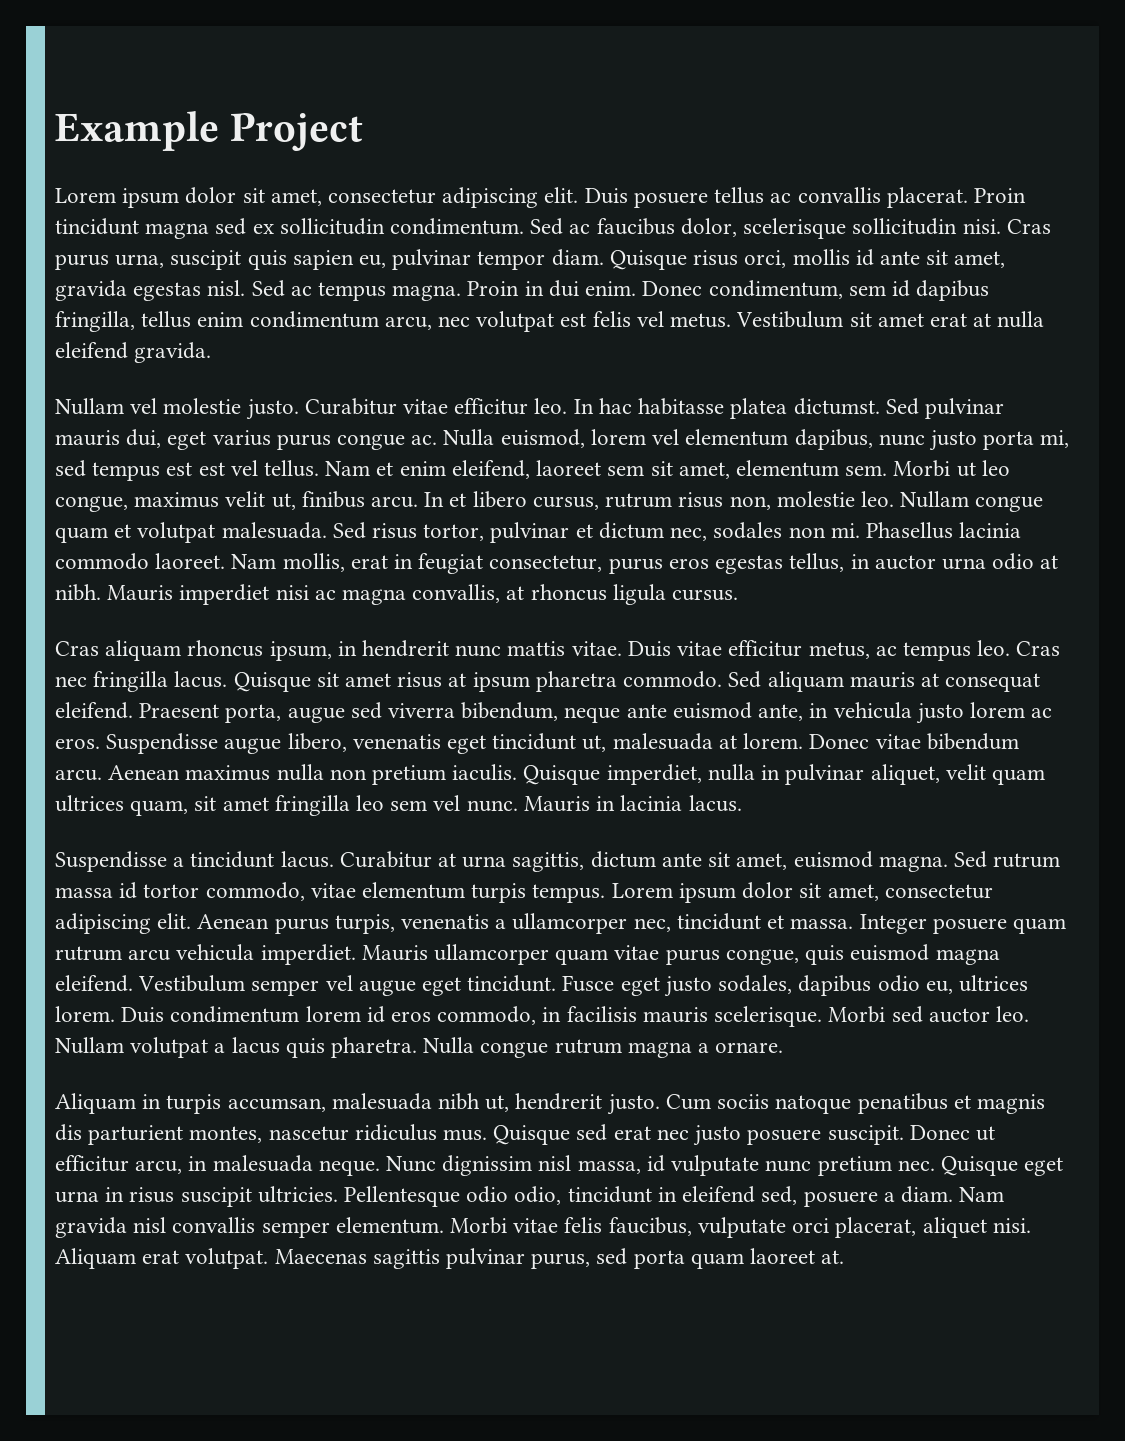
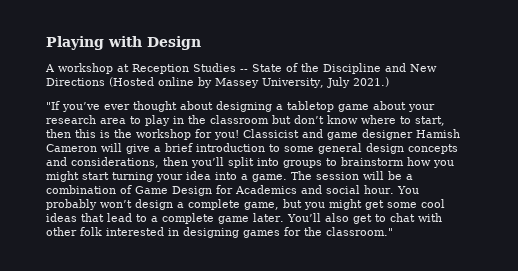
- Example Project
- Lorem ipsum dolor sit amet, consectetur adipiscing elit. Duis posuere tellus ac convallis placerat. Proin tincidunt magna sed ex sollicitudin condimentum. Sed ac faucibus dolor, scelerisque sollicitudin nisi. Cras purus urna, suscipit quis sapien eu, pulvinar tempor diam. Quisque risus orci, mollis id ante sit amet, gravida egestas nisl. Sed ac tempus magna. Proin in dui enim. Donec condimentum, sem id dapibus fringilla, tellus enim condimentum arcu, nec volutpat est felis vel metus. Vestibulum sit amet erat at nulla eleifend gravida.
- Nullam vel molestie justo. Curabitur vitae efficitur leo. In hac habitasse platea dictumst. Sed pulvinar mauris dui, eget varius purus congue ac. Nulla euismod, lorem vel elementum dapibus, nunc justo porta mi, sed tempus est est vel tellus. Nam et enim eleifend, laoreet sem sit amet, elementum sem. Morbi ut leo congue, maximus velit ut, finibus arcu. In et libero cursus, rutrum risus non, molestie leo. Nullam congue quam et volutpat malesuada. Sed risus tortor, pulvinar et dictum nec, sodales non mi. Phasellus lacinia commodo laoreet. Nam mollis, erat in feugiat consectetur, purus eros egestas tellus, in auctor urna odio at nibh. Mauris imperdiet nisi ac magna convallis, at rhoncus ligula cursus.
- Cras aliquam rhoncus ipsum, in hendrerit nunc mattis vitae. Duis vitae efficitur metus, ac tempus leo. Cras nec fringilla lacus. Quisque sit amet risus at ipsum pharetra commodo. Sed aliquam mauris at consequat eleifend. Praesent porta, augue sed viverra bibendum, neque ante euismod ante, in vehicula justo lorem ac eros. Suspendisse augue libero, venenatis eget tincidunt ut, malesuada at lorem. Donec vitae bibendum arcu. Aenean maximus nulla non pretium iaculis. Quisque imperdiet, nulla in pulvinar aliquet, velit quam ultrices quam, sit amet fringilla leo sem vel nunc. Mauris in lacinia lacus.
- Suspendisse a tincidunt lacus. Curabitur at urna sagittis, dictum ante sit amet, euismod magna. Sed rutrum massa id tortor commodo, vitae elementum turpis tempus. Lorem ipsum dolor sit amet, consectetur adipiscing elit. Aenean purus turpis, venenatis a ullamcorper nec, tincidunt et massa. Integer posuere quam rutrum arcu vehicula imperdiet. Mauris ullamcorper quam vitae purus congue, quis euismod magna eleifend. Vestibulum semper vel augue eget tincidunt. Fusce eget justo sodales, dapibus odio eu, ultrices lorem. Duis condimentum lorem id eros commodo, in facilisis mauris scelerisque. Morbi sed auctor leo. Nullam volutpat a lacus quis pharetra. Nulla congue rutrum magna a ornare.
- Aliquam in turpis accumsan, malesuada nibh ut, hendrerit justo. Cum sociis natoque penatibus et magnis dis parturient montes, nascetur ridiculus mus. Quisque sed erat nec justo posuere suscipit. Donec ut efficitur arcu, in malesuada neque. Nunc dignissim nisl massa, id vulputate nunc pretium nec. Quisque eget urna in risus suscipit ultricies. Pellentesque odio odio, tincidunt in eleifend sed, posuere a diam. Nam gravida nisl convallis semper elementum. Morbi vitae felis faucibus, vulputate orci placerat, aliquet nisi. Aliquam erat volutpat. Maecenas sagittis pulvinar purus, sed porta quam laoreet at.
+ Playing with Design
+ A workshop at Reception Studies -- State of the Discipline and New Directions (Hosted online by Massey University, July 2021.)
+ "If you’ve ever thought about designing a tabletop game about your research area to play in the classroom but don’t know where to start, then this is the workshop for you! Classicist and game designer Hamish Cameron will give a brief introduction to some general design concepts and considerations, then you’ll split into groups to brainstorm how you might start turning your idea into a game. The session will be a combination of Game Design for Academics and social hour. You probably won’t design a complete game, but you might get some cool ideas that lead to a complete game later. You’ll also get to chat with other folk interested in designing games for the classroom."

